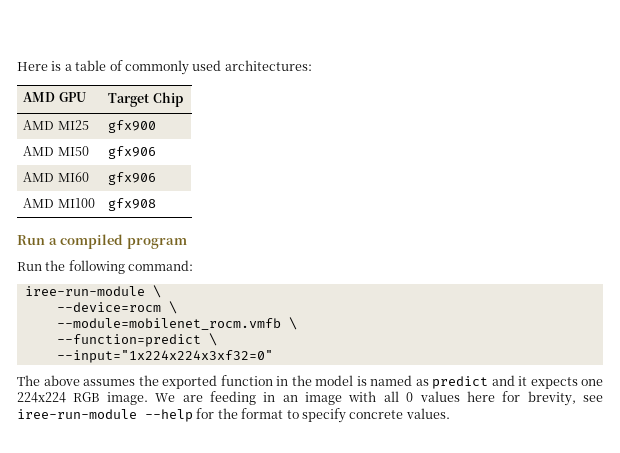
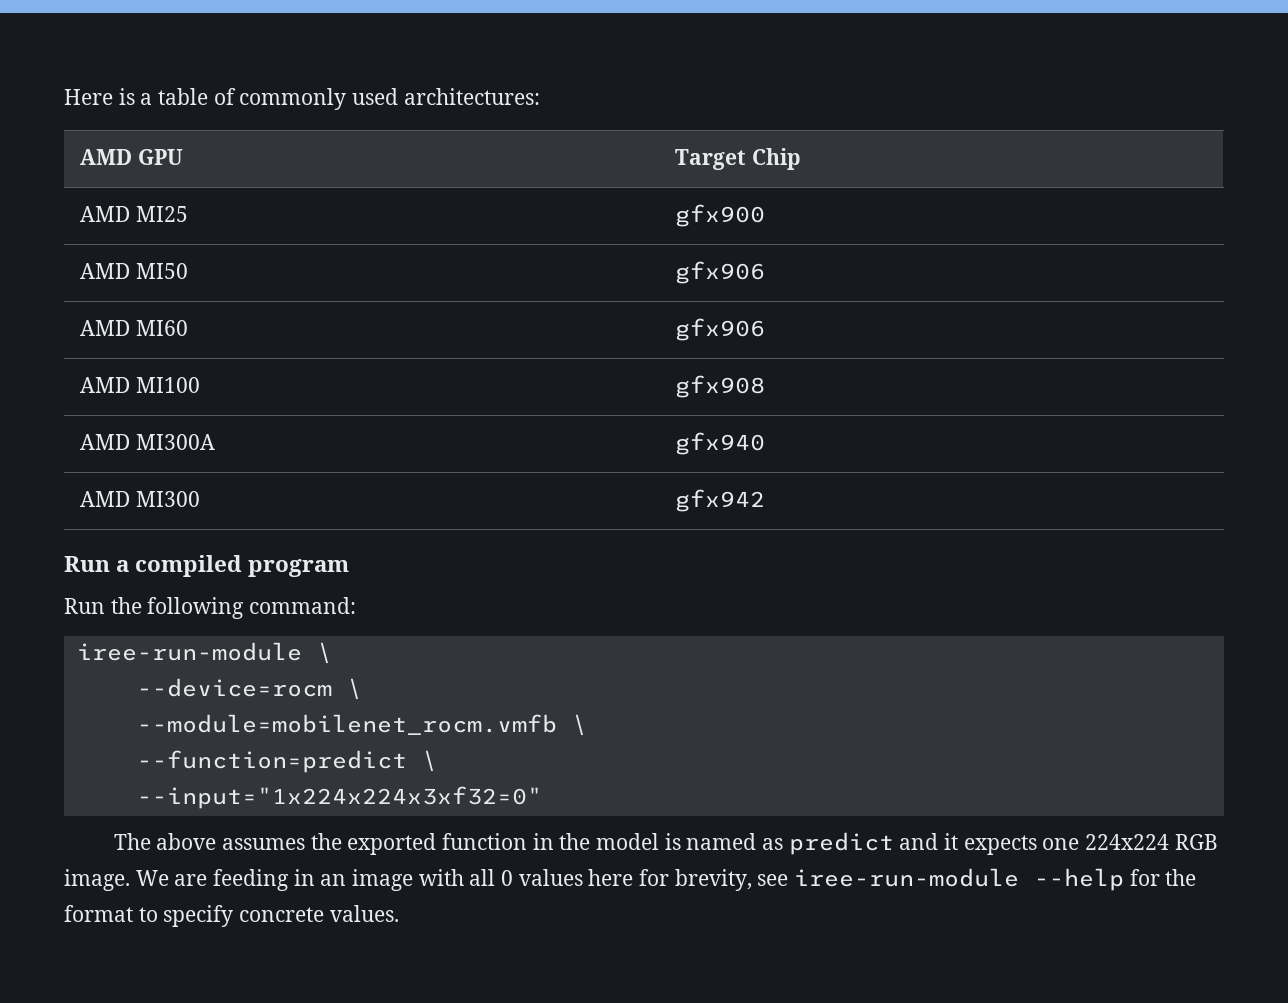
+ AMD MI300A | gfx940
+ AMD MI300 | gfx942

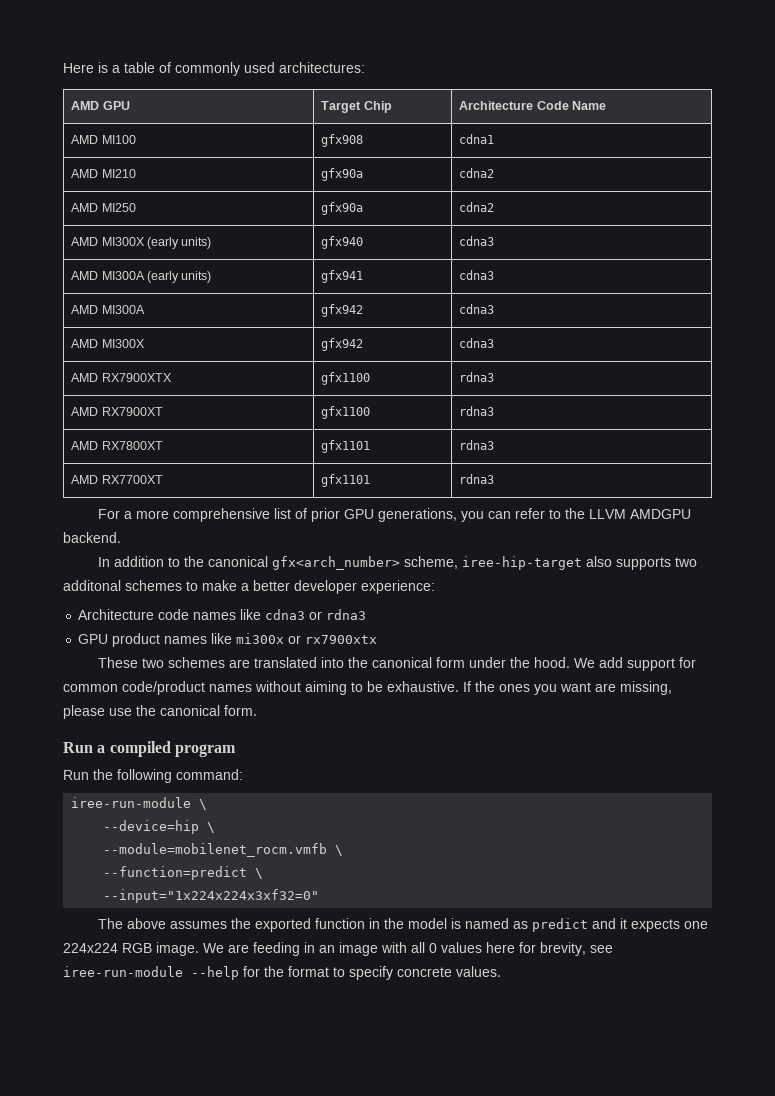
- AMD GPU | Target Chip
- AMD MI25 | gfx900
- AMD MI50 | gfx906
- AMD MI60 | gfx906
- AMD MI100 | gfx908
+ AMD GPU | Target Chip | Architecture Code Name
+ AMD MI100 | gfx908 | cdna1
+ AMD MI210 | gfx90a | cdna2
+ AMD MI250 | gfx90a | cdna2
+ AMD MI300X (early units) | gfx940 | cdna3
+ AMD MI300A (early units) | gfx941 | cdna3
- AMD MI300A | gfx940
- AMD MI300 | gfx942
+ AMD MI300A | gfx942 | cdna3
+ AMD MI300X | gfx942 | cdna3
+ AMD RX7900XTX | gfx1100 | rdna3
+ AMD RX7900XT | gfx1100 | rdna3
+ AMD RX7800XT | gfx1101 | rdna3
+ AMD RX7700XT | gfx1101 | rdna3
+ For a more comprehensive list of prior GPU generations, you can refer to the LLVM AMDGPU backend.
+ In addition to the canonical gfx<arch_number> scheme, iree-hip-target also supports two additonal schemes to make a better developer experience:
+ Architecture code names like cdna3 or rdna3
+ GPU product names like mi300x or rx7900xtx
+ These two schemes are translated into the canonical form under the hood. We add support for common code/product names without aiming to be exhaustive. If the ones you want are missing, please use the canonical form.
- --device=rocm \
+ --device=hip \

